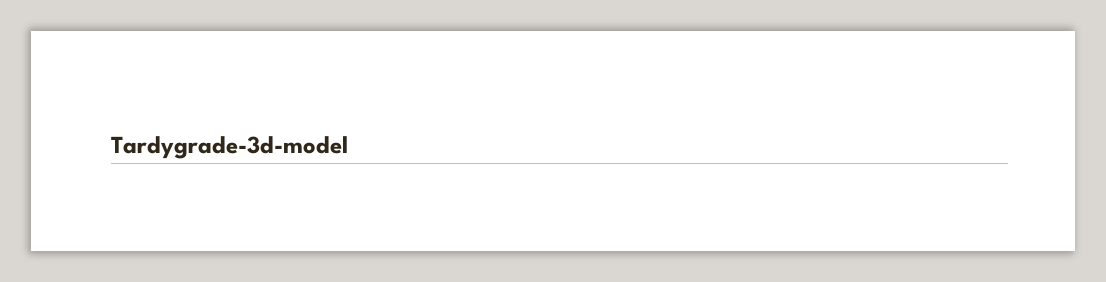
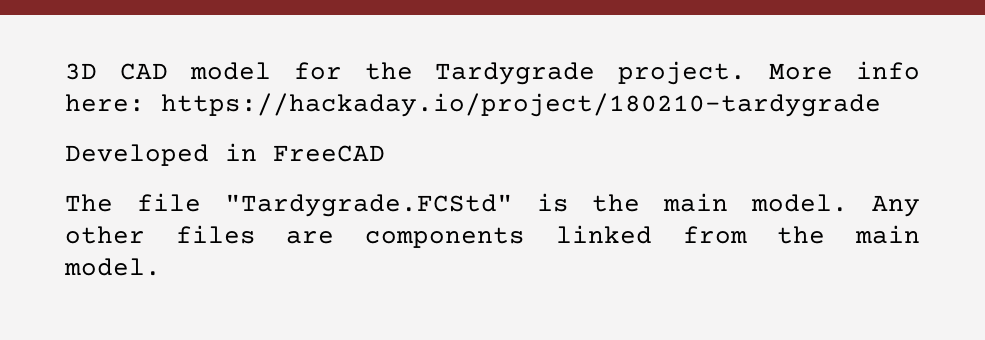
- Tardygrade-3d-model
+ 3D CAD model for the Tardygrade project. More info here: https://hackaday.io/project/180210-tardygrade
+ Developed in FreeCAD
+ The file "Tardygrade.FCStd" is the main model. Any other files are components linked from the main model.

